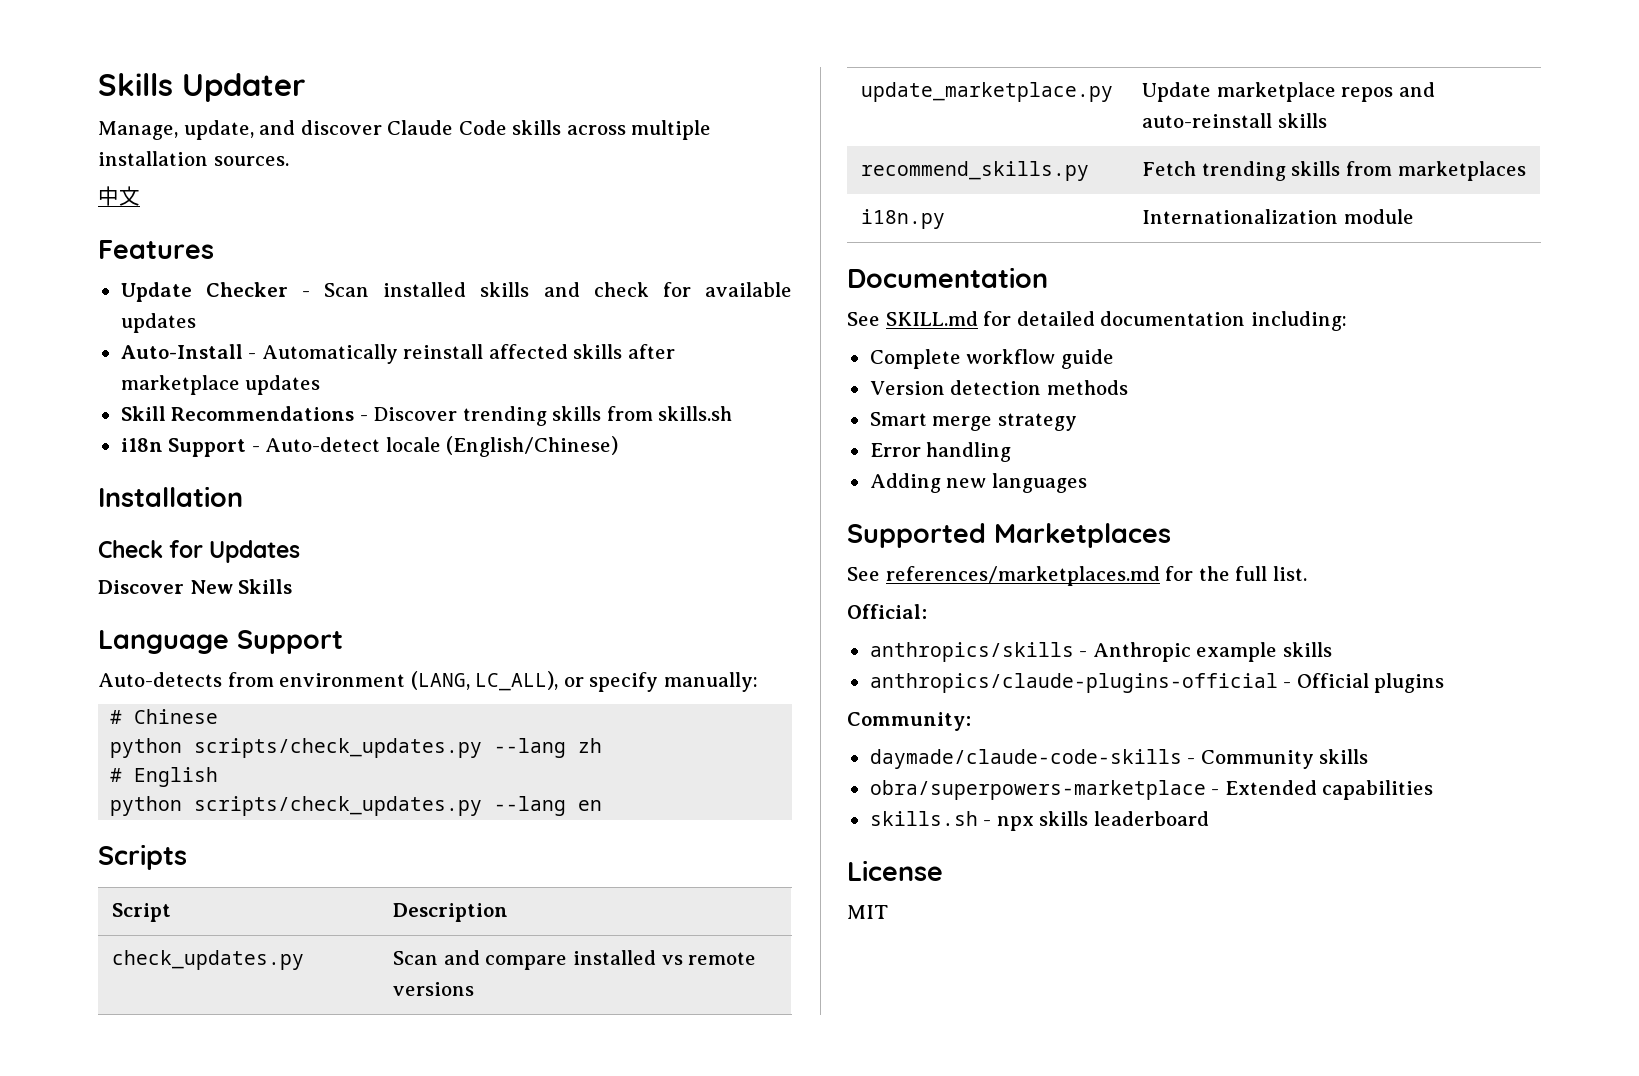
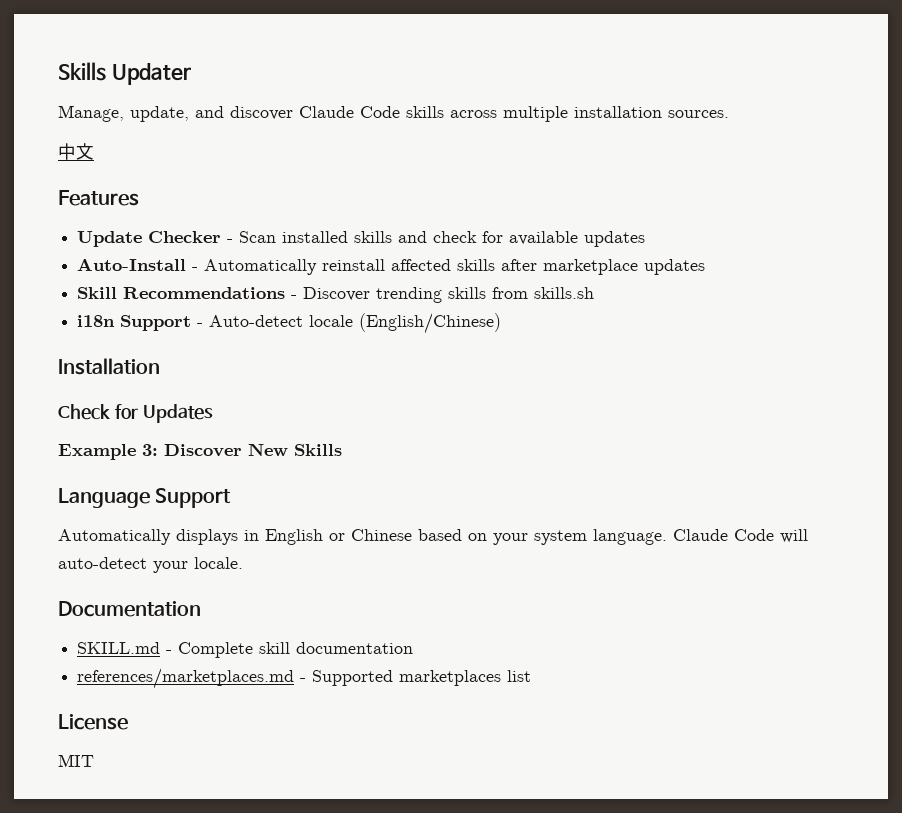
- Discover New Skills
+ Example 3: Discover New Skills
- Auto-detects from environment (LANG, LC_ALL), or specify manually:
- # Chinese
- python scripts/check_updates.py --lang zh
- # English
- python scripts/check_updates.py --lang en
- Scripts
- Script | Description
- check_updates.py | Scan and compare installed vs remote versions
- update_marketplace.py | Update marketplace repos and auto-reinstall skills
- recommend_skills.py | Fetch trending skills from marketplaces
- i18n.py | Internationalization module
+ Automatically displays in English or Chinese based on your system language. Claude Code will auto-detect your locale.
  Documentation
- See SKILL.md for detailed documentation including:
- Complete workflow guide
- Version detection methods
- Smart merge strategy
- Error handling
- Adding new languages
- Supported Marketplaces
- See references/marketplaces.md for the full list.
- Official:
- anthropics/skills - Anthropic example skills
- anthropics/claude-plugins-official - Official plugins
- Community:
- daymade/claude-code-skills - Community skills
- obra/superpowers-marketplace - Extended capabilities
- skills.sh - npx skills leaderboard
+ SKILL.md - Complete skill documentation
+ references/marketplaces.md - Supported marketplaces list

